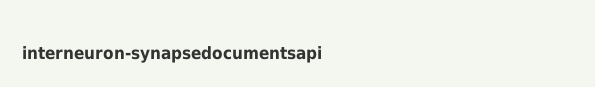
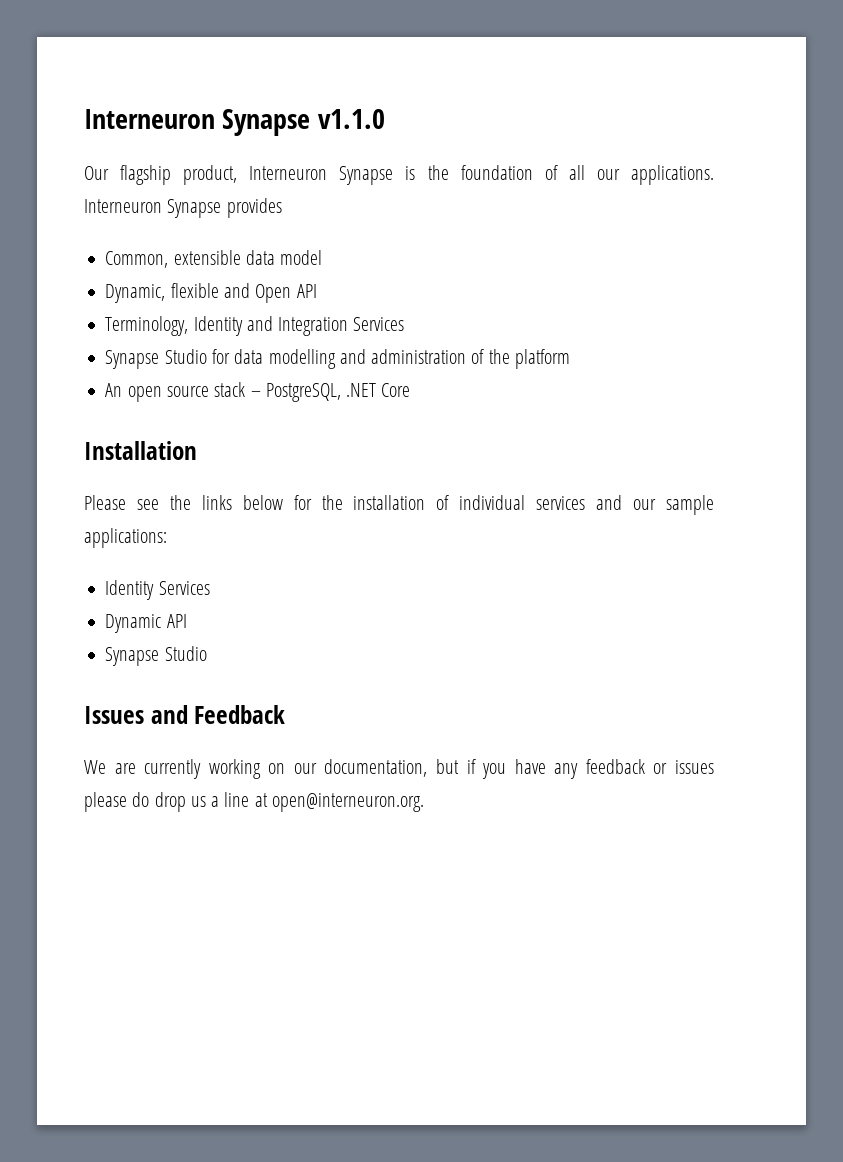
- interneuron-synapsedocumentsapi
+ Interneuron Synapse v1.1.0
+ Our flagship product, Interneuron Synapse is the foundation of all our applications. Interneuron Synapse provides
+ Common, extensible data model
+ Dynamic, flexible and Open API
+ Terminology, Identity and Integration Services
+ Synapse Studio for data modelling and administration of the platform
+ An open source stack – PostgreSQL, .NET Core
+ Installation
+ Please see the links below for the installation of individual services and our sample applications:
+ Identity Services
+ Dynamic API
+ Synapse Studio
+ Issues and Feedback
+ We are currently working on our documentation, but if you have any feedback or issues please do drop us a line at open@interneuron.org.

